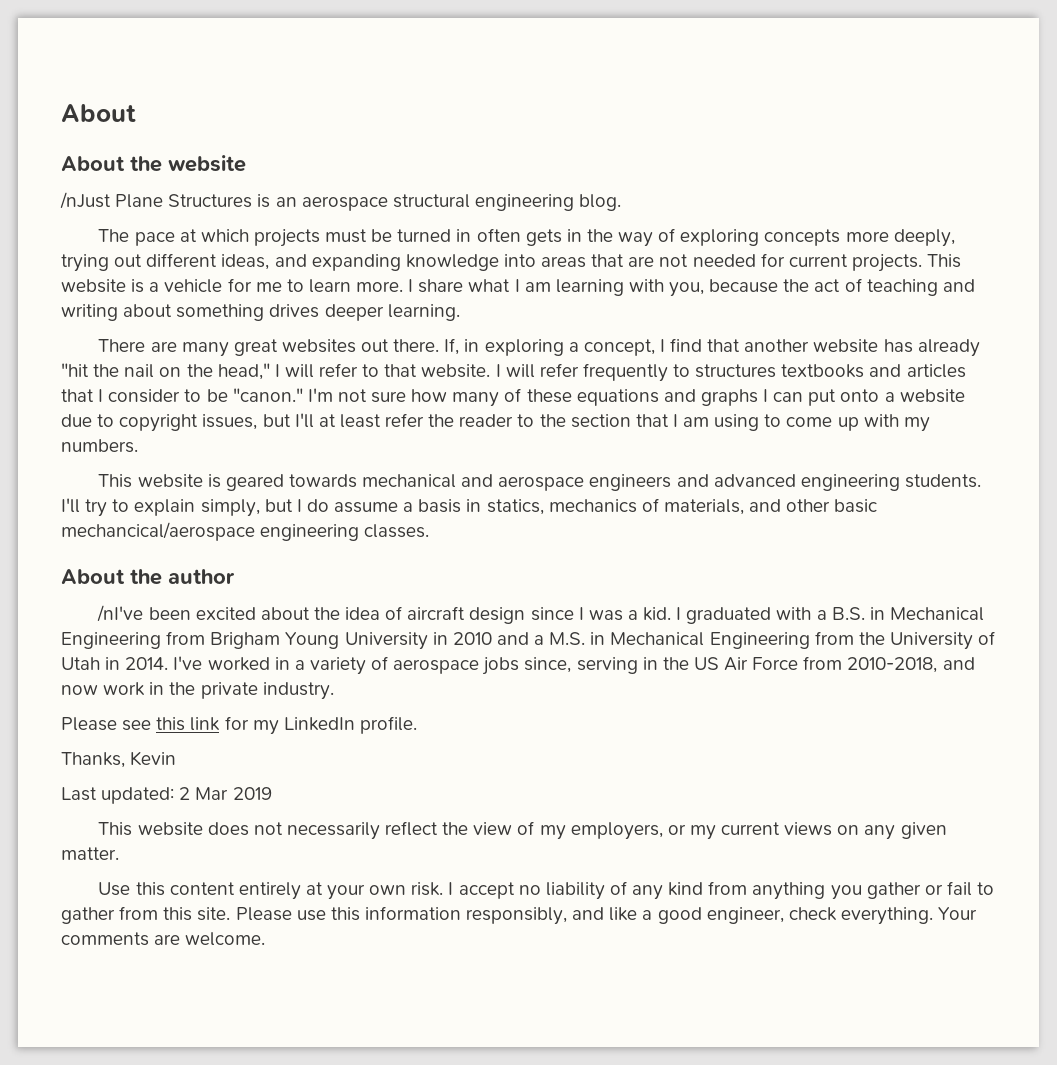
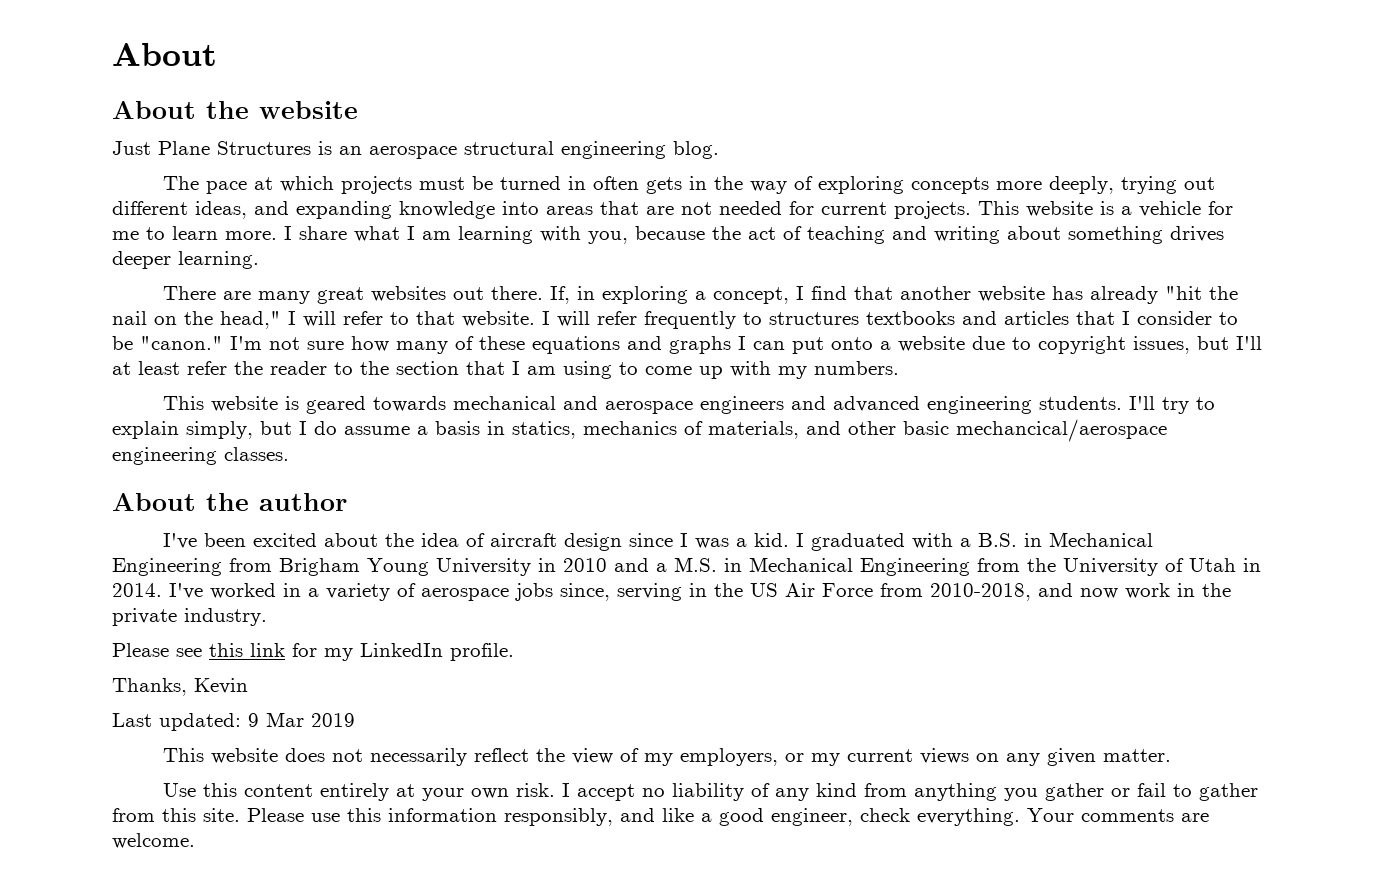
- /nJust Plane Structures is an aerospace structural engineering blog.
+ Just Plane Structures is an aerospace structural engineering blog.
- /nI've been excited about the idea of aircraft design since I was a kid.
+ I've been excited about the idea of aircraft design since I was a kid.
- Last updated: 2 Mar 2019
+ Last updated: 9 Mar 2019

